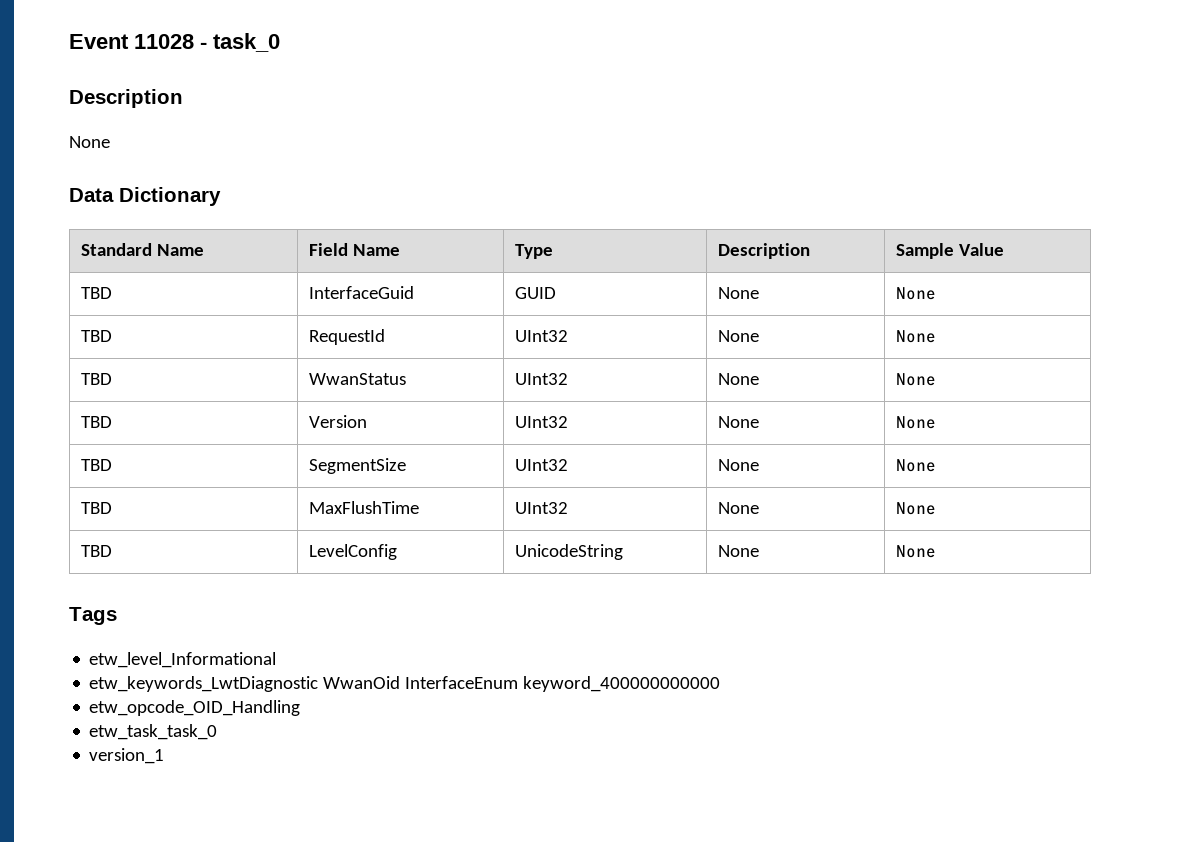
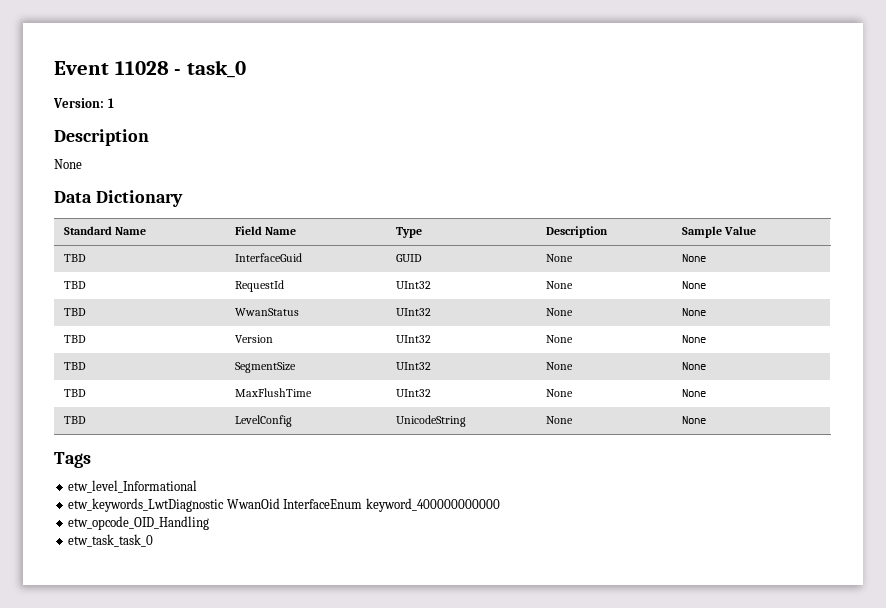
+ Version: 1
- version_1

